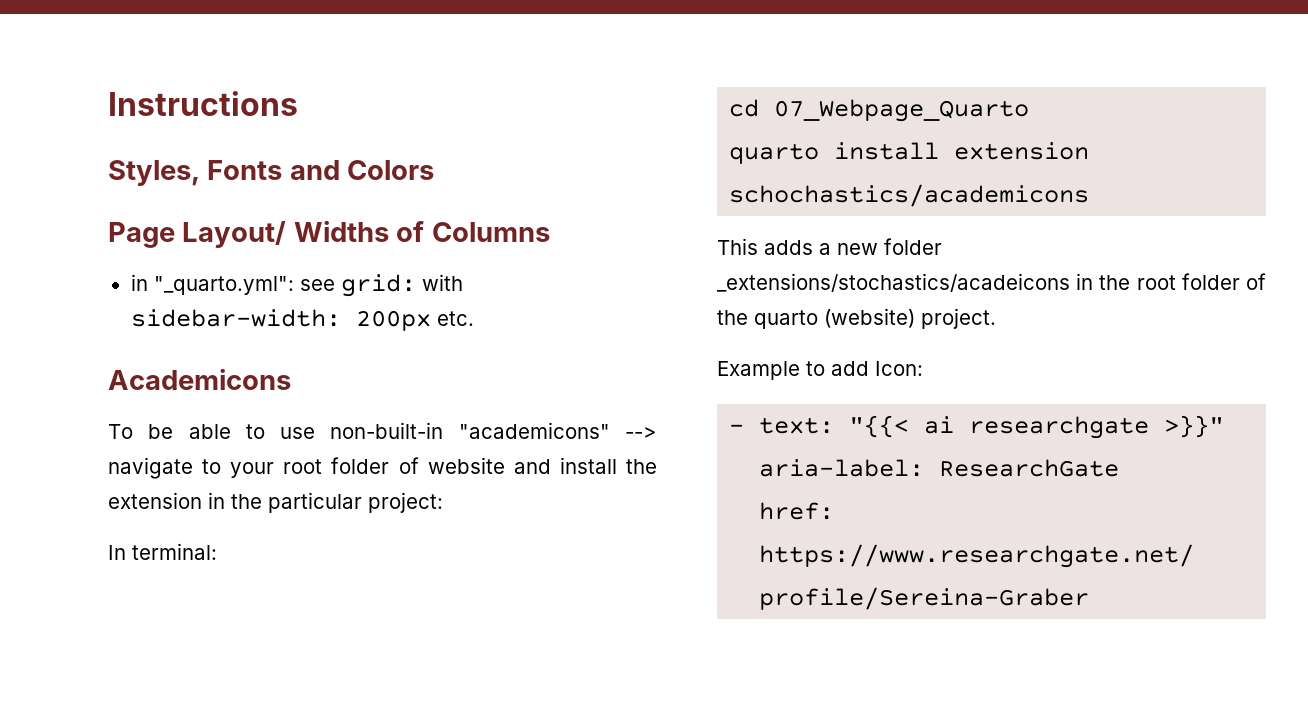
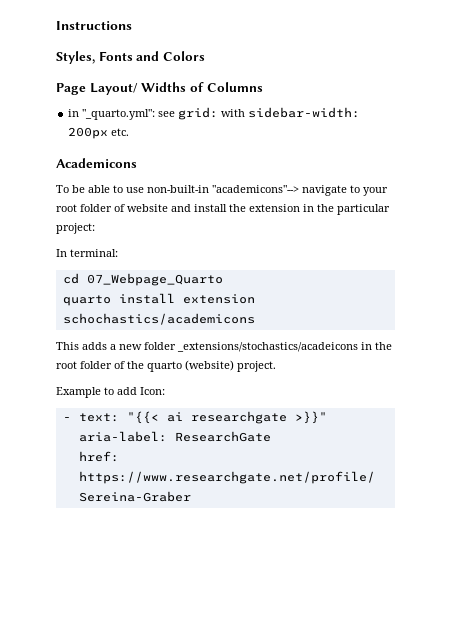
- To be able to use non-built-in "academicons" --> navigate to your root folder of website and install the extension in the particular project:
+ To be able to use non-built-in "academicons"--> navigate to your root folder of website and install the extension in the particular project:

